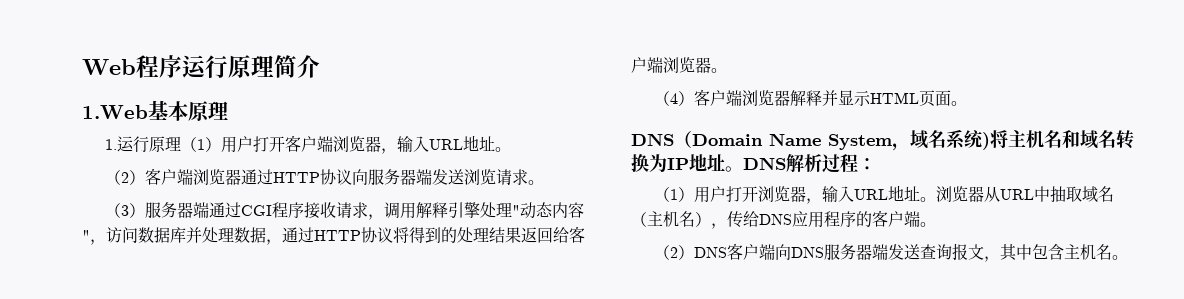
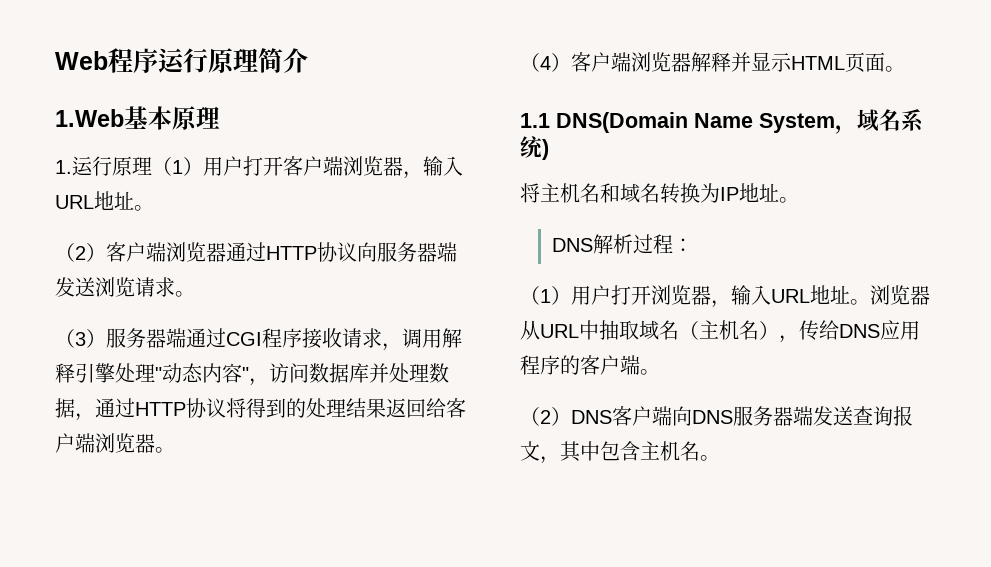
- DNS（Domain Name System，域名系统)将主机名和域名转换为IP地址。DNS解析过程：
+ 1.1 DNS(Domain Name System，域名系统)
+ 将主机名和域名转换为IP地址。
+ DNS解析过程：

